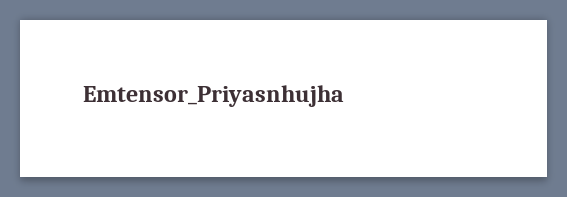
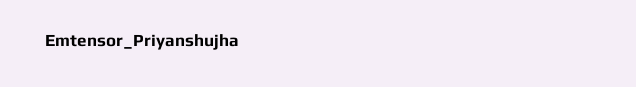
- Emtensor_Priyasnhujha
+ Emtensor_Priyanshujha

